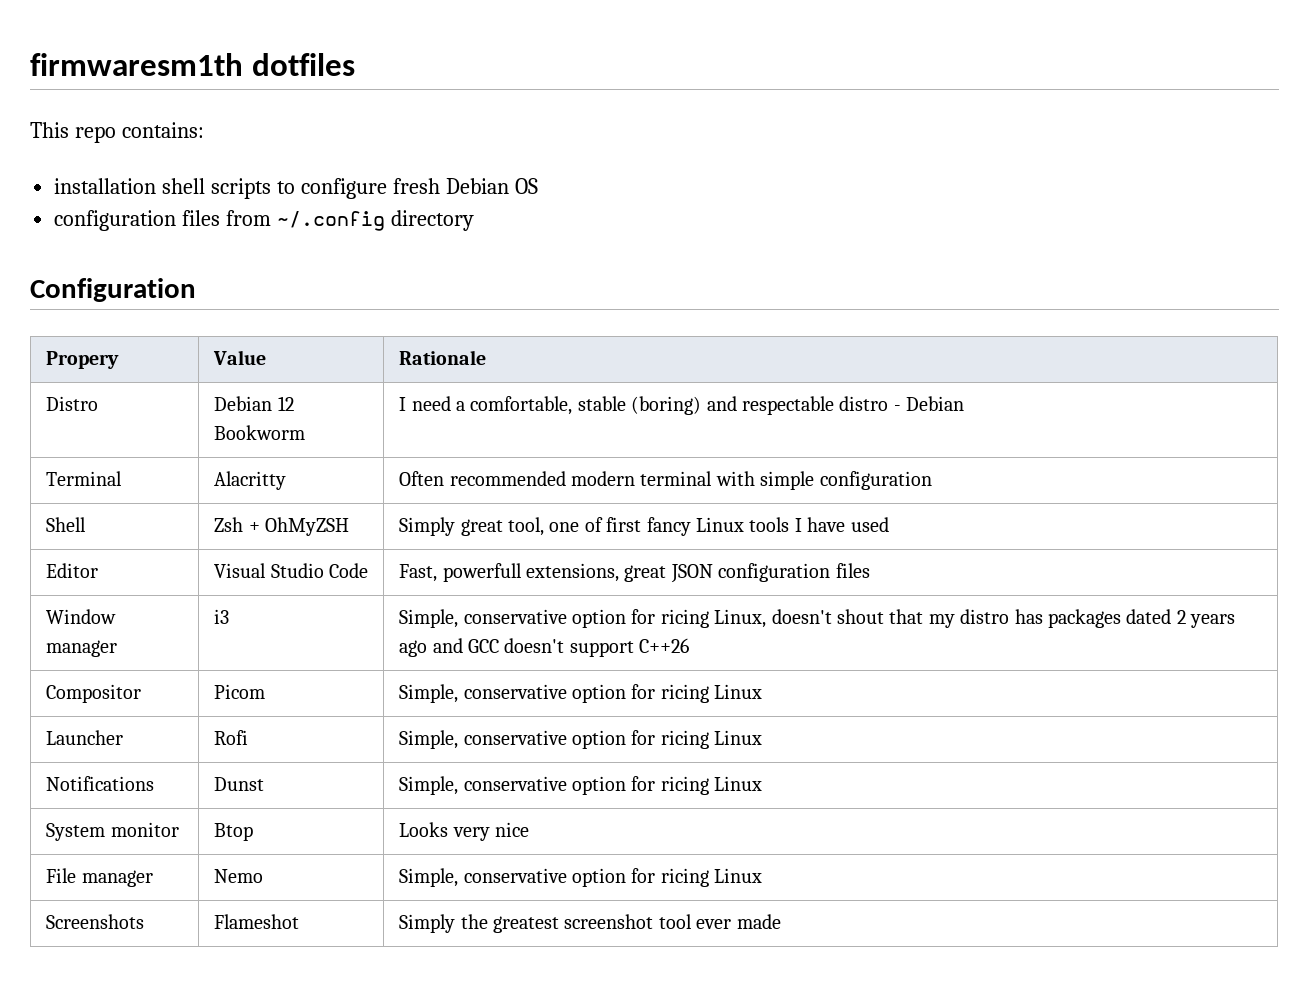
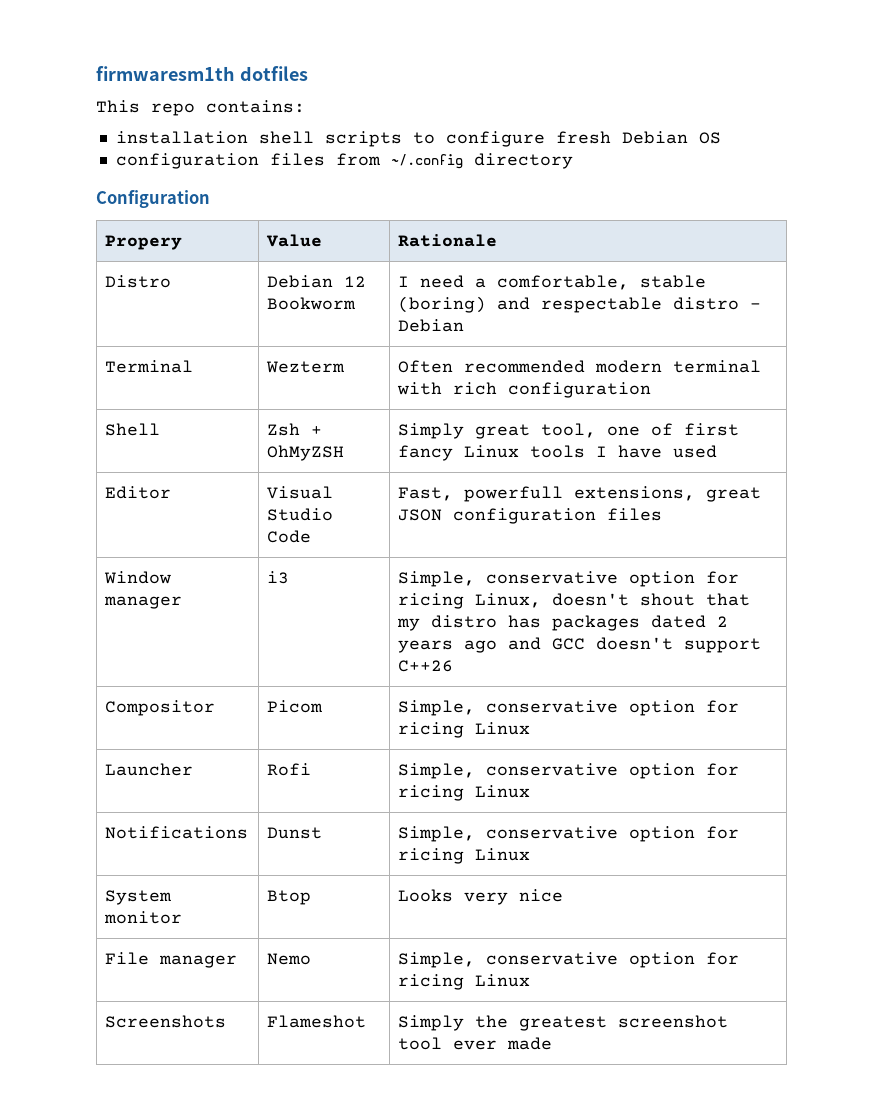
- Terminal | Alacritty | Often recommended modern terminal with simple configuration
+ Terminal | Wezterm | Often recommended modern terminal with rich configuration

